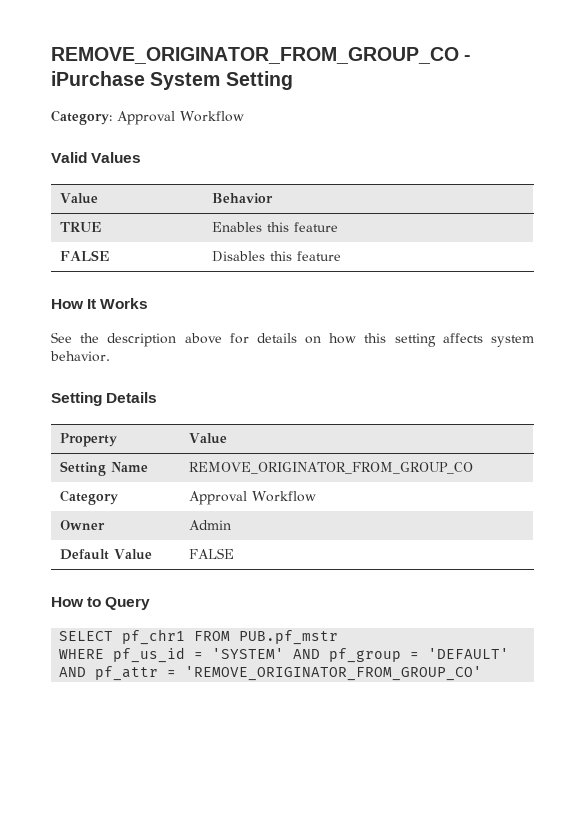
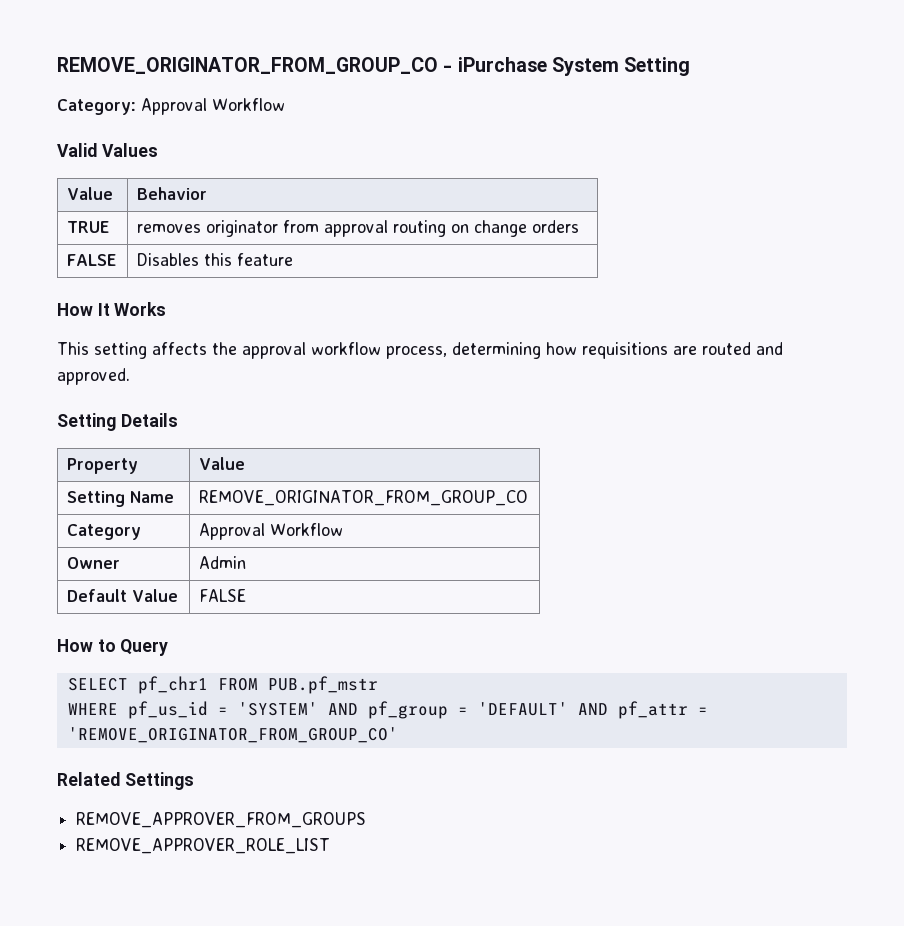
- TRUE | Enables this feature
+ TRUE | removes originator from approval routing on change orders
- See the description above for details on how this setting affects system behavior.
+ This setting affects the approval workflow process, determining how requisitions are routed and approved.
+ Related Settings
+ REMOVE_APPROVER_FROM_GROUPS
+ REMOVE_APPROVER_ROLE_LIST

